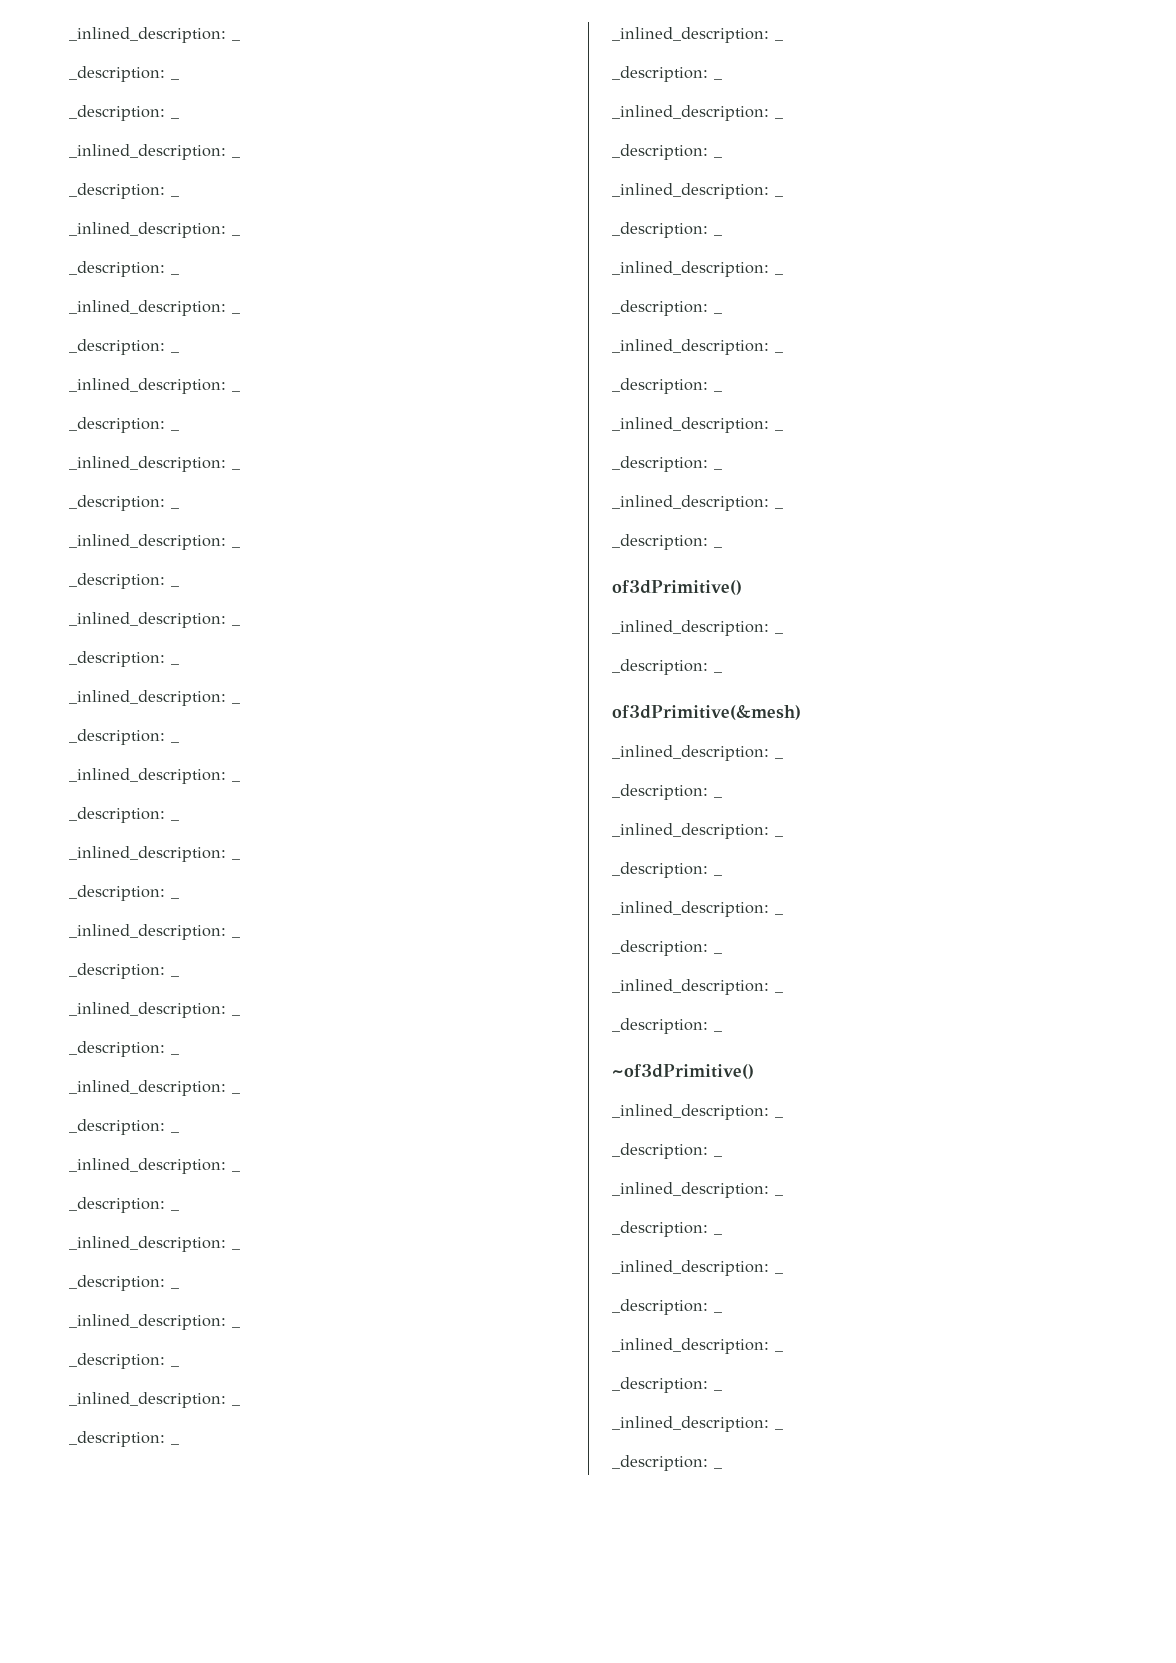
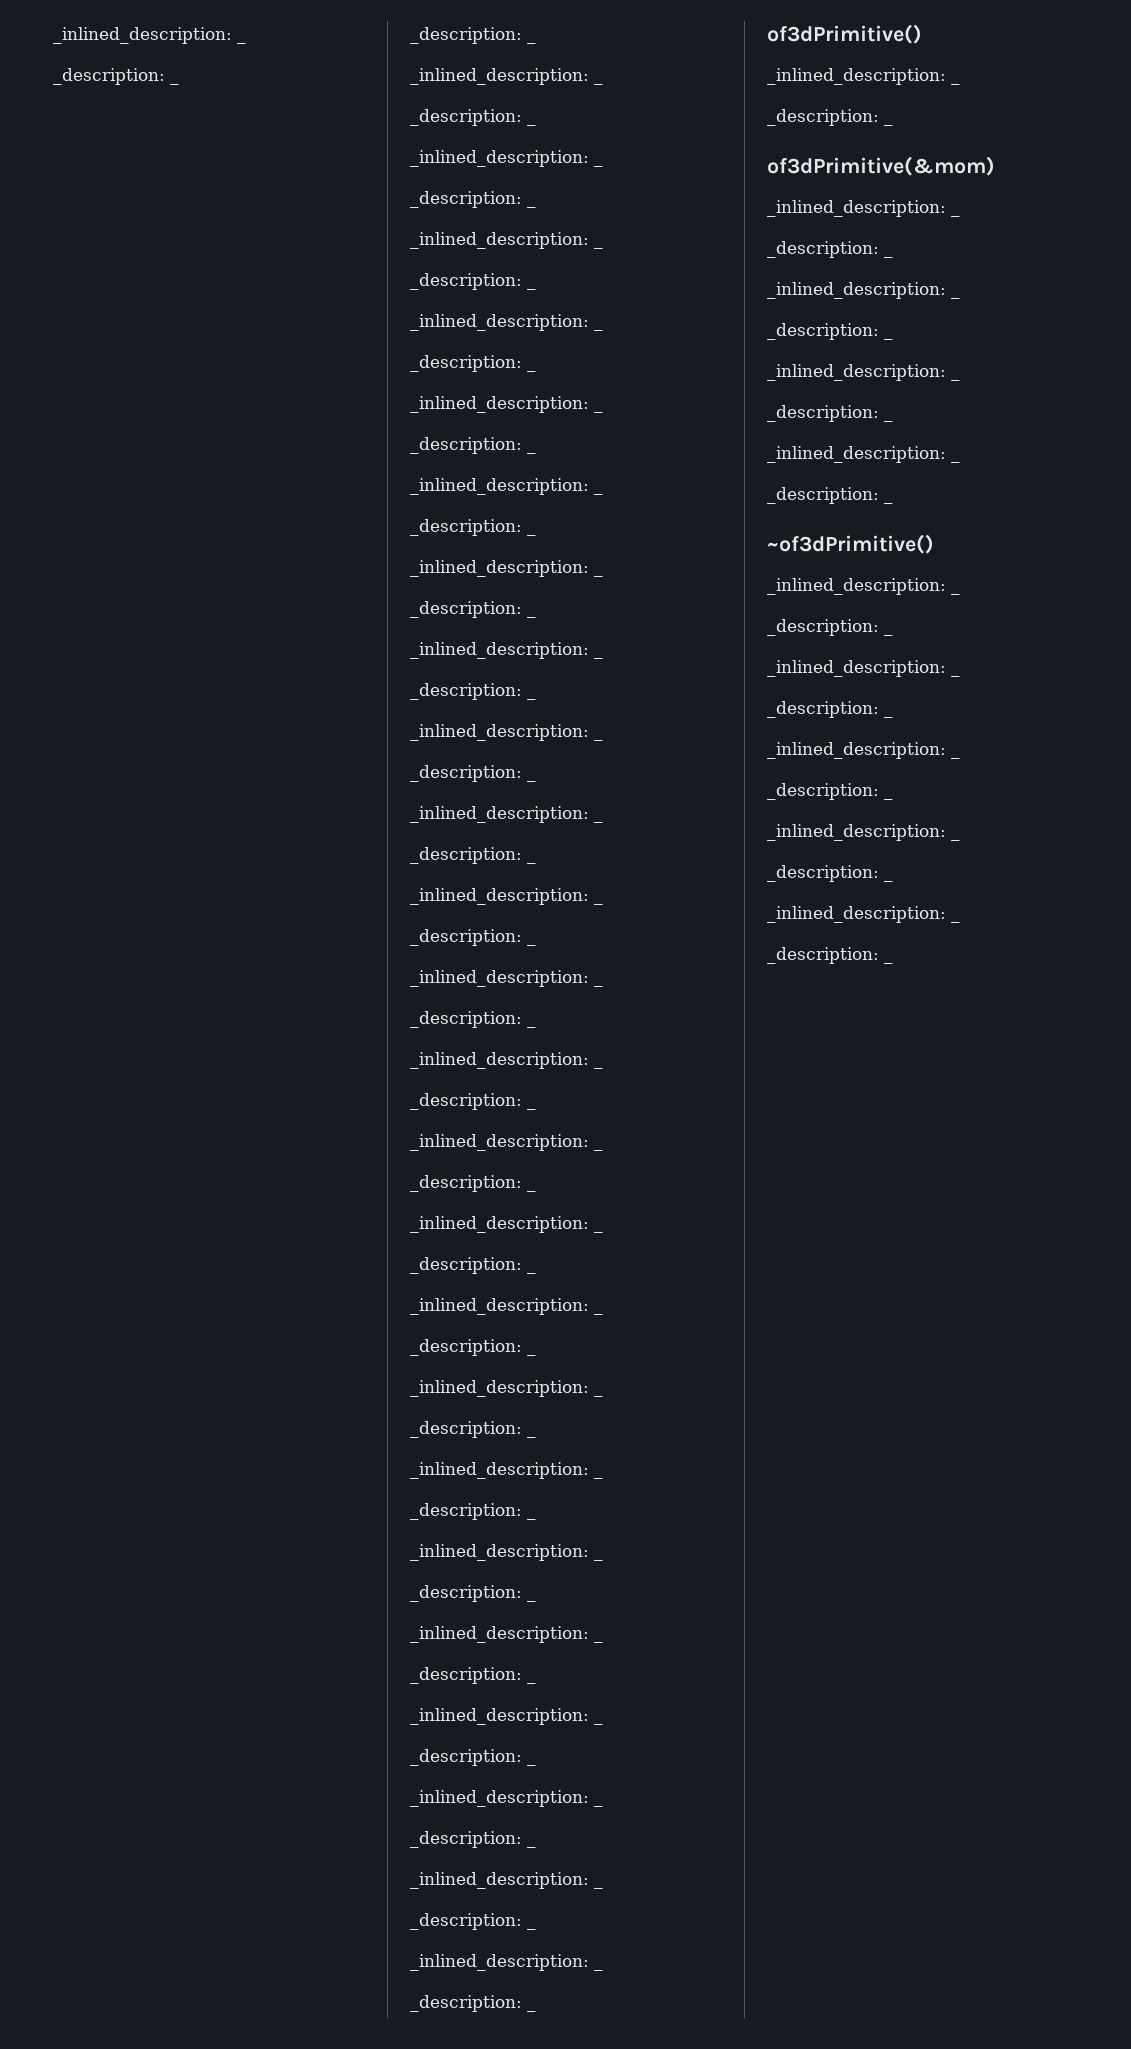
- of3dPrimitive(&mesh)
+ of3dPrimitive(&mom)

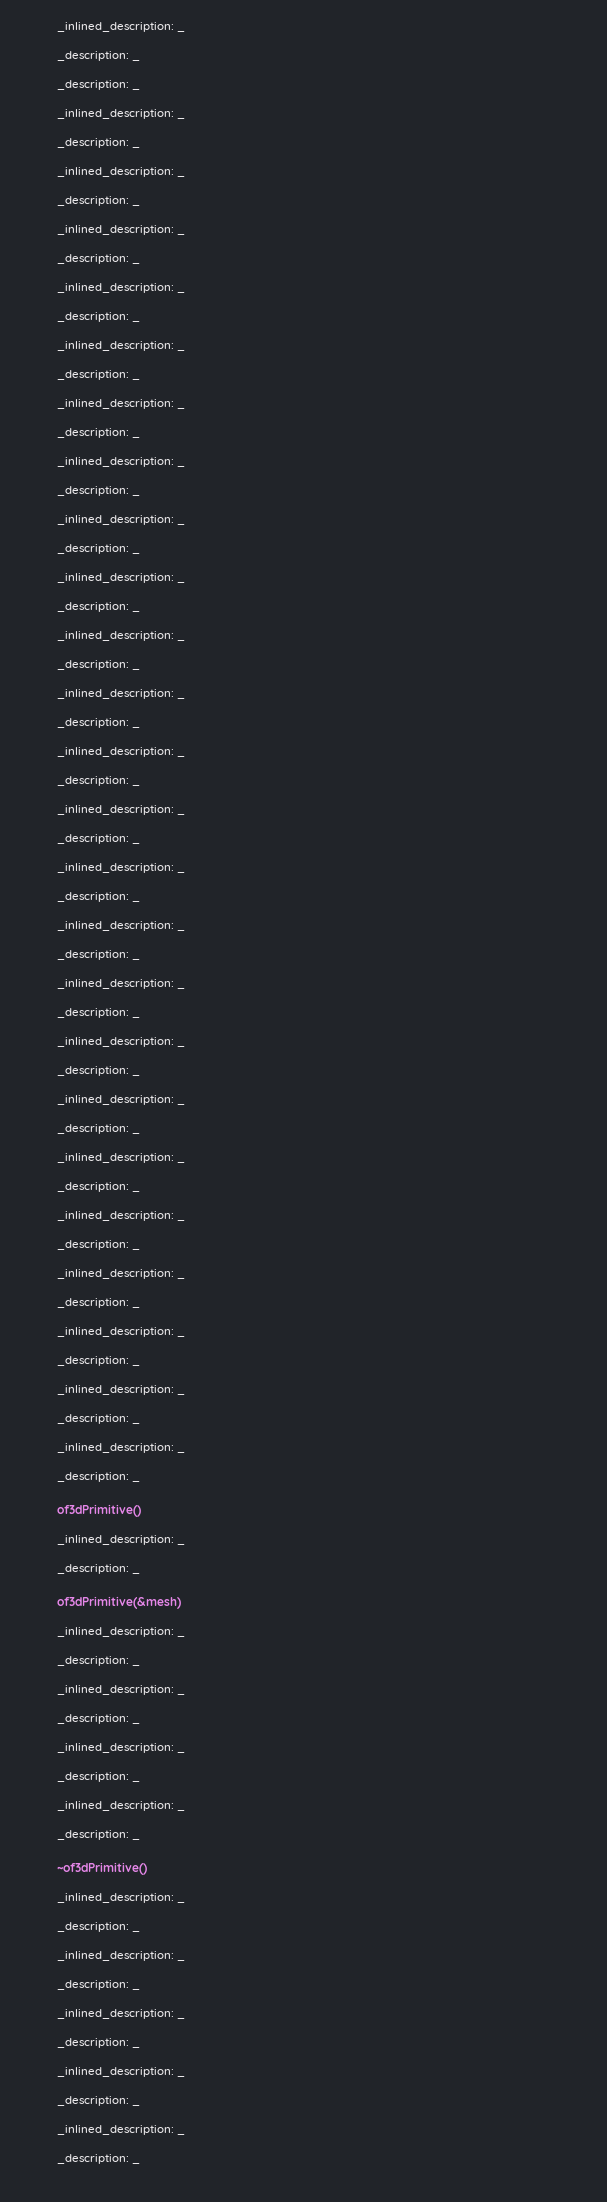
- of3dPrimitive(&mom)
+ of3dPrimitive(&mesh)

